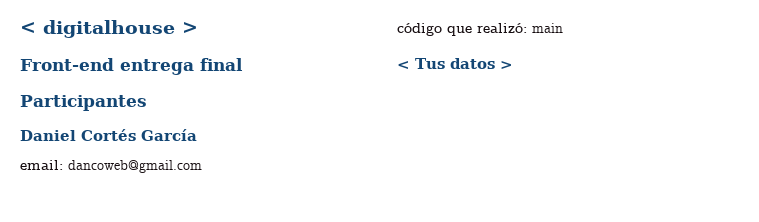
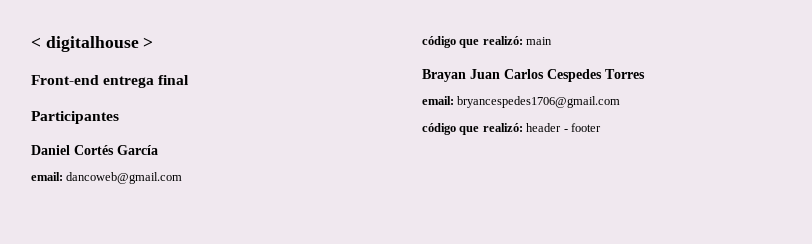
- < Tus datos >
+ Brayan Juan Carlos Cespedes Torres
+ email: bryancespedes1706@gmail.com
+ código que realizó: header - footer

